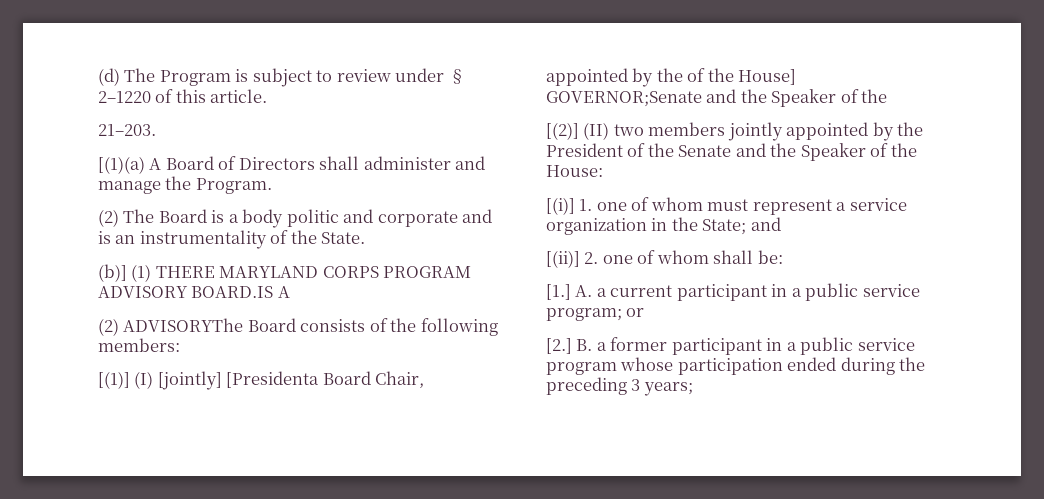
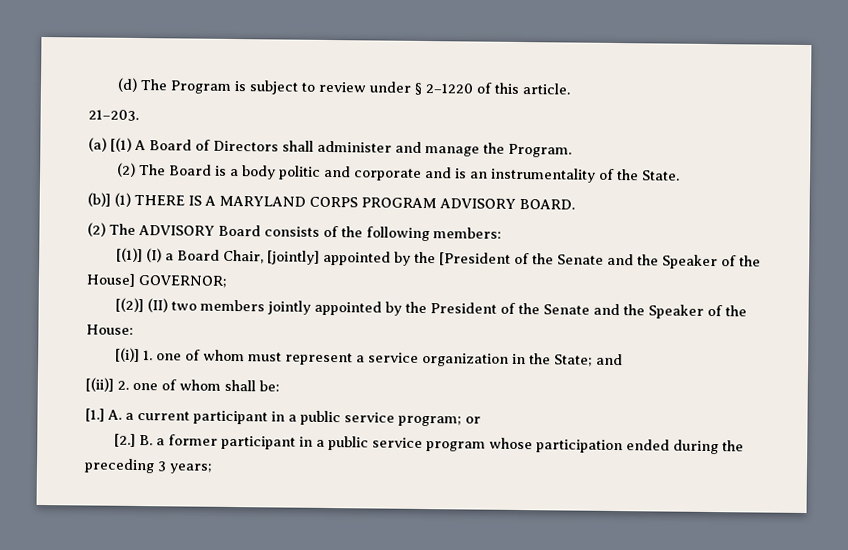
- [(1)(a) A Board of Directors shall administer and manage the Program.
+ (a) [(1) A Board of Directors shall administer and manage the Program.
- (b)] (1) THERE MARYLAND CORPS PROGRAM ADVISORY BOARD.IS A
- (2) ADVISORYThe Board consists of the following members:
+ (b)] (1) THERE IS A MARYLAND CORPS PROGRAM ADVISORY BOARD.
+ (2) The ADVISORY Board consists of the following members:
- [(1)] (I) [jointly] [Presidenta Board Chair, appointed by the of the House] GOVERNOR;Senate and the Speaker of the
+ [(1)] (I) a Board Chair, [jointly] appointed by the [President of the Senate and the Speaker of the House] GOVERNOR;

